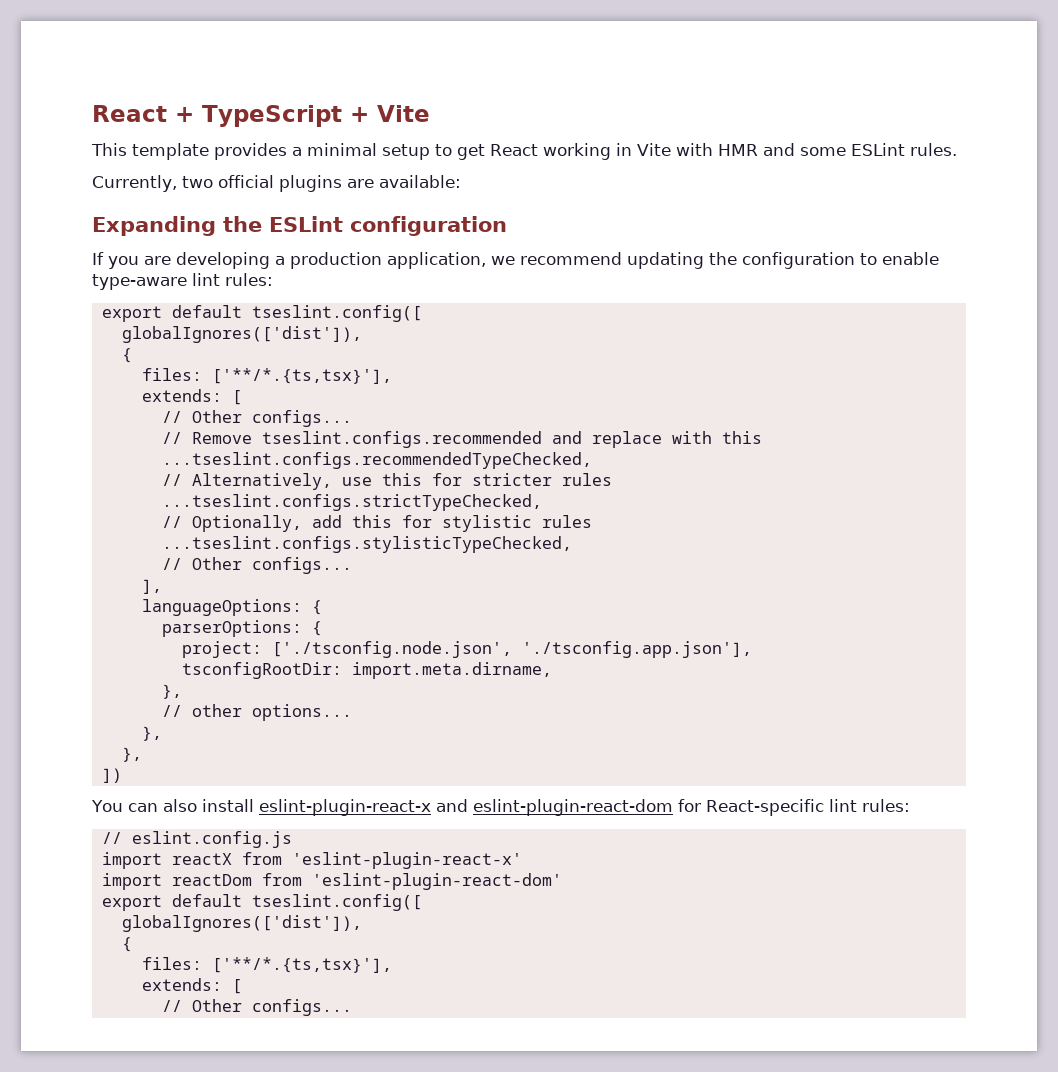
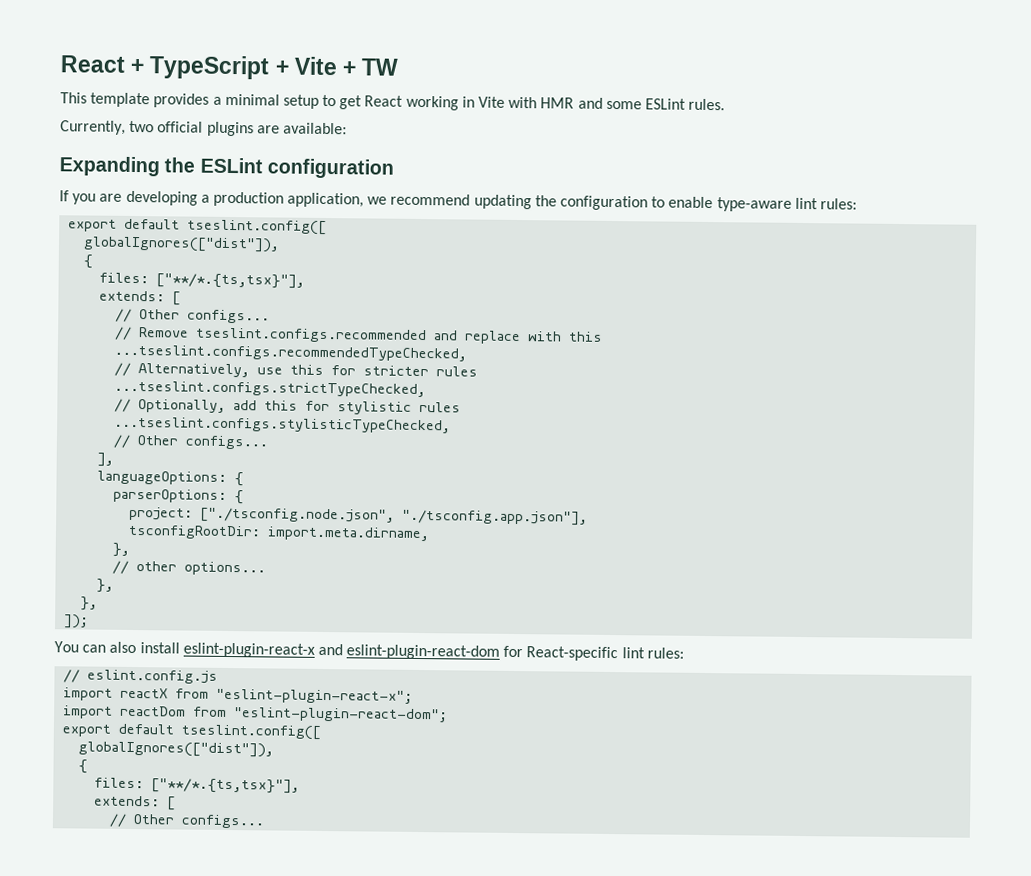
- React + TypeScript + Vite
+ React + TypeScript + Vite + TW
  If you are developing a production application, we recommend updating the configuration to enable type-aware lint rules:
  export default tseslint.config([
- globalIgnores(['dist']),
+ globalIgnores(["dist"]),
  {
- files: ['**/*.{ts,tsx}'],
+ files: ["**/*.{ts,tsx}"],
- project: ['./tsconfig.node.json', './tsconfig.app.json'],
+ project: ["./tsconfig.node.json", "./tsconfig.app.json"],
- ])
+ ]);
- import reactX from 'eslint-plugin-react-x'
+ import reactX from "eslint-plugin-react-x";
- import reactDom from 'eslint-plugin-react-dom'
+ import reactDom from "eslint-plugin-react-dom";
  export default tseslint.config([
- globalIgnores(['dist']),
+ globalIgnores(["dist"]),
  {
- files: ['**/*.{ts,tsx}'],
+ files: ["**/*.{ts,tsx}"],

